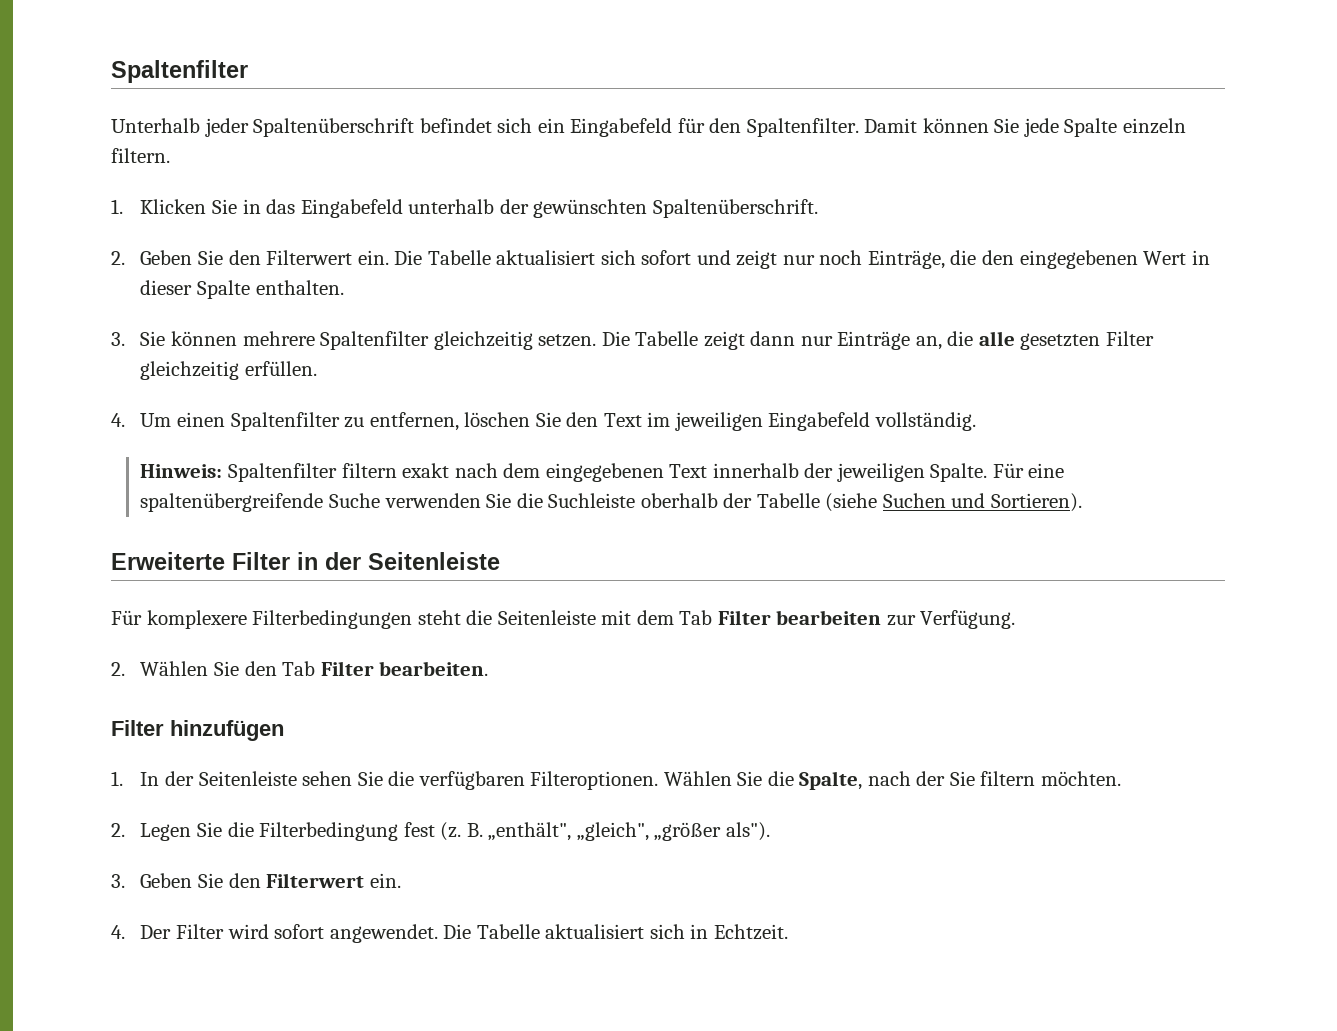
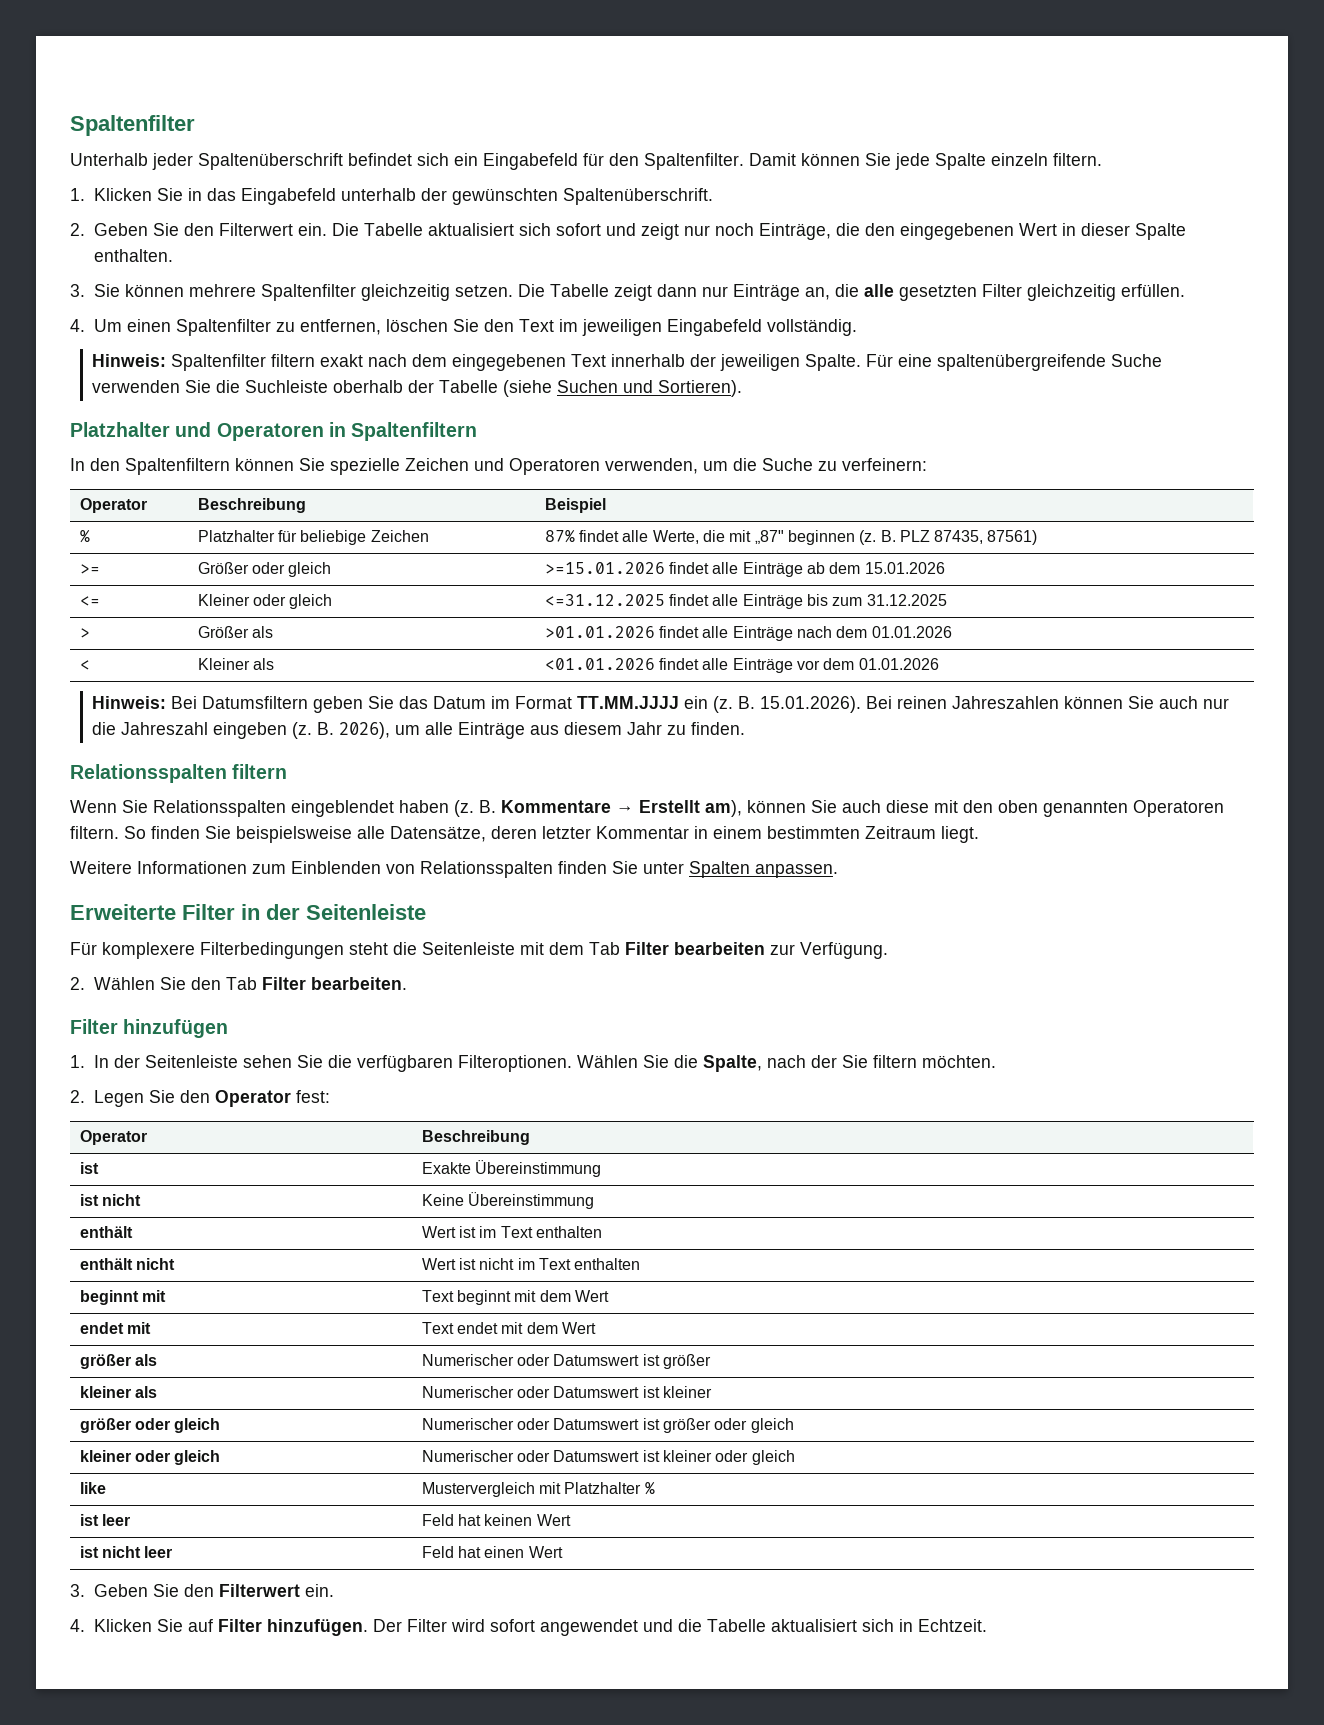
+ Platzhalter und Operatoren in Spaltenfiltern
+ In den Spaltenfiltern können Sie spezielle Zeichen und Operatoren verwenden, um die Suche zu verfeinern:
+ Operator | Beschreibung | Beispiel
+ % | Platzhalter für beliebige Zeichen | 87% findet alle Werte, die mit „87" beginnen (z. B. PLZ 87435, 87561)
+ >= | Größer oder gleich | >=15.01.2026 findet alle Einträge ab dem 15.01.2026
+ <= | Kleiner oder gleich | <=31.12.2025 findet alle Einträge bis zum 31.12.2025
+ > | Größer als | >01.01.2026 findet alle Einträge nach dem 01.01.2026
+ < | Kleiner als | <01.01.2026 findet alle Einträge vor dem 01.01.2026
+ Hinweis: Bei Datumsfiltern geben Sie das Datum im Format TT.MM.JJJJ ein (z. B. 15.01.2026). Bei reinen Jahreszahlen können Sie auch nur die Jahreszahl eingeben (z. B. 2026), um alle Einträge aus diesem Jahr zu finden.
+ Relationsspalten filtern
+ Wenn Sie Relationsspalten eingeblendet haben (z. B. Kommentare → Erstellt am), können Sie auch diese mit den oben genannten Operatoren filtern. So finden Sie beispielsweise alle Datensätze, deren letzter Kommentar in einem bestimmten Zeitraum liegt.
+ Weitere Informationen zum Einblenden von Relationsspalten finden Sie unter Spalten anpassen.
- 2. Legen Sie die Filterbedingung fest (z. B. „enthält", „gleich", „größer als").
+ 2. Legen Sie den Operator fest:
+ Operator | Beschreibung
+ ist | Exakte Übereinstimmung
+ ist nicht | Keine Übereinstimmung
+ enthält | Wert ist im Text enthalten
+ enthält nicht | Wert ist nicht im Text enthalten
+ beginnt mit | Text beginnt mit dem Wert
+ endet mit | Text endet mit dem Wert
+ größer als | Numerischer oder Datumswert ist größer
+ kleiner als | Numerischer oder Datumswert ist kleiner
+ größer oder gleich | Numerischer oder Datumswert ist größer oder gleich
+ kleiner oder gleich | Numerischer oder Datumswert ist kleiner oder gleich
+ like | Mustervergleich mit Platzhalter %
+ ist leer | Feld hat keinen Wert
+ ist nicht leer | Feld hat einen Wert
- 4. Der Filter wird sofort angewendet. Die Tabelle aktualisiert sich in Echtzeit.
+ 4. Klicken Sie auf Filter hinzufügen. Der Filter wird sofort angewendet und die Tabelle aktualisiert sich in Echtzeit.

